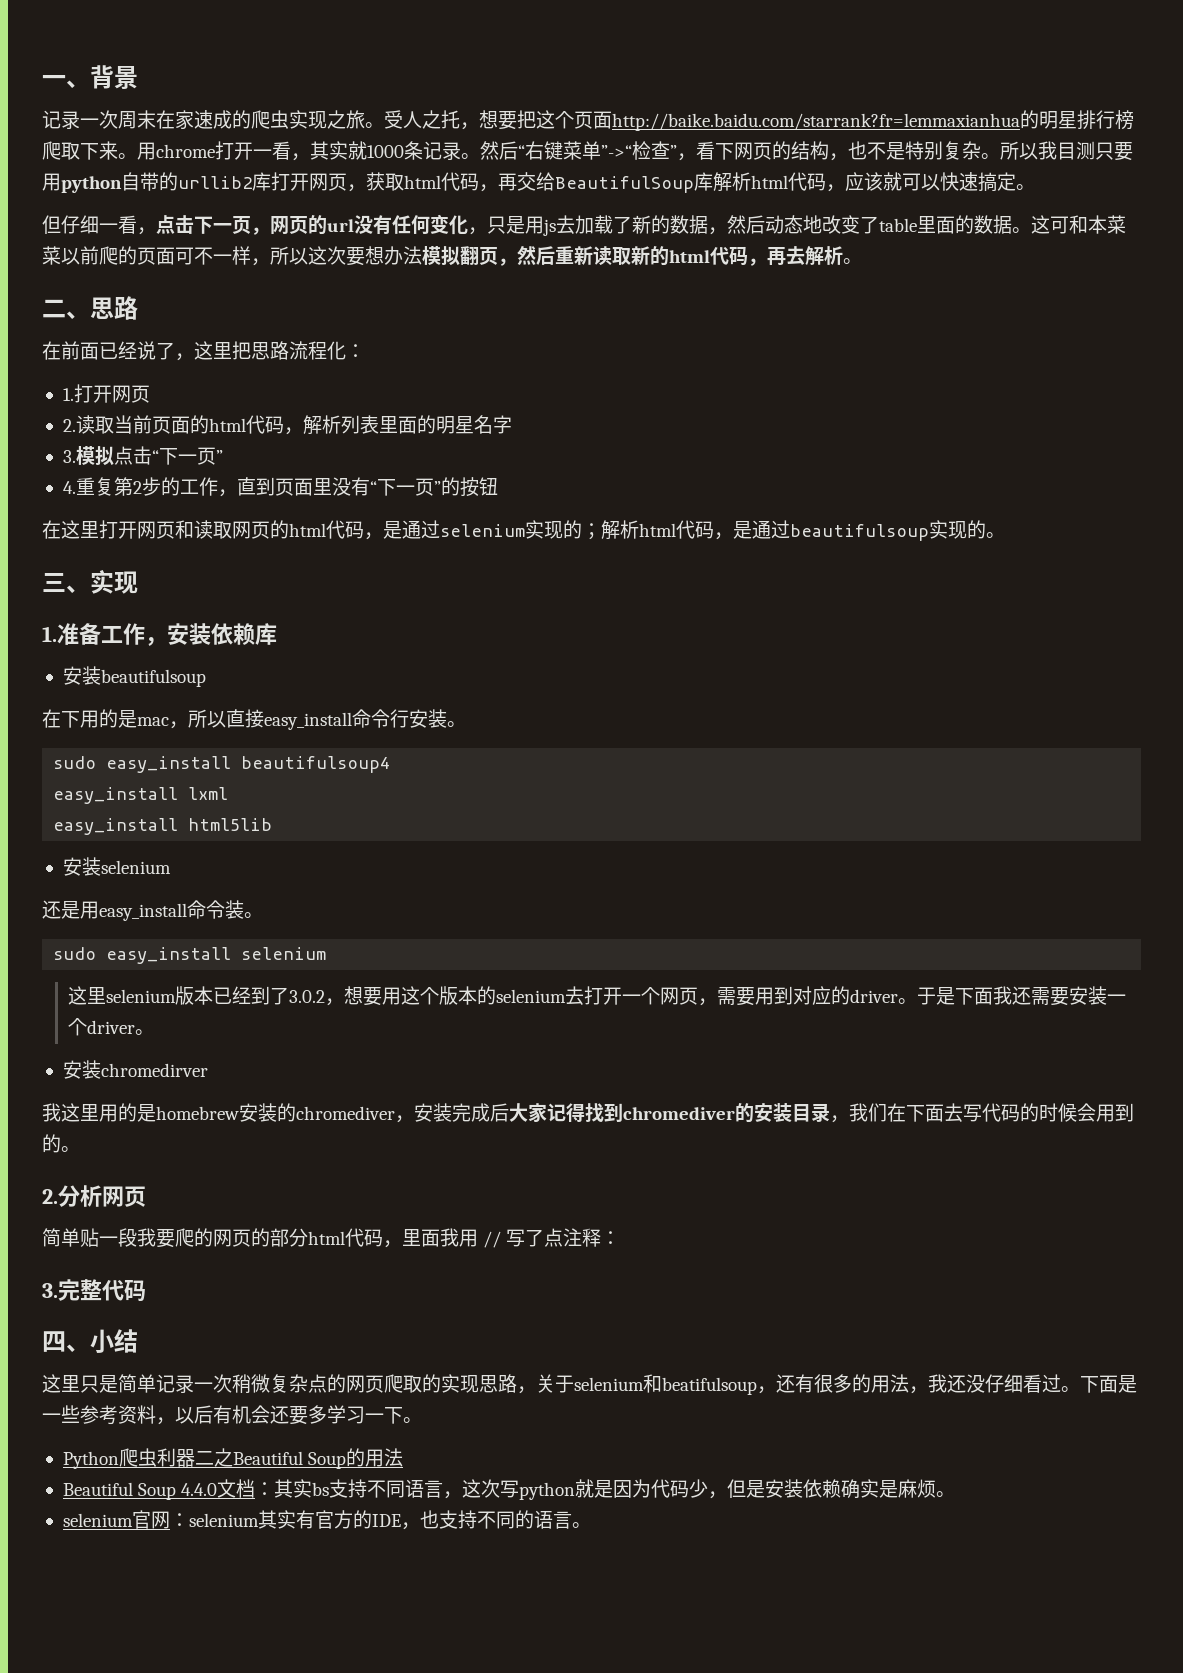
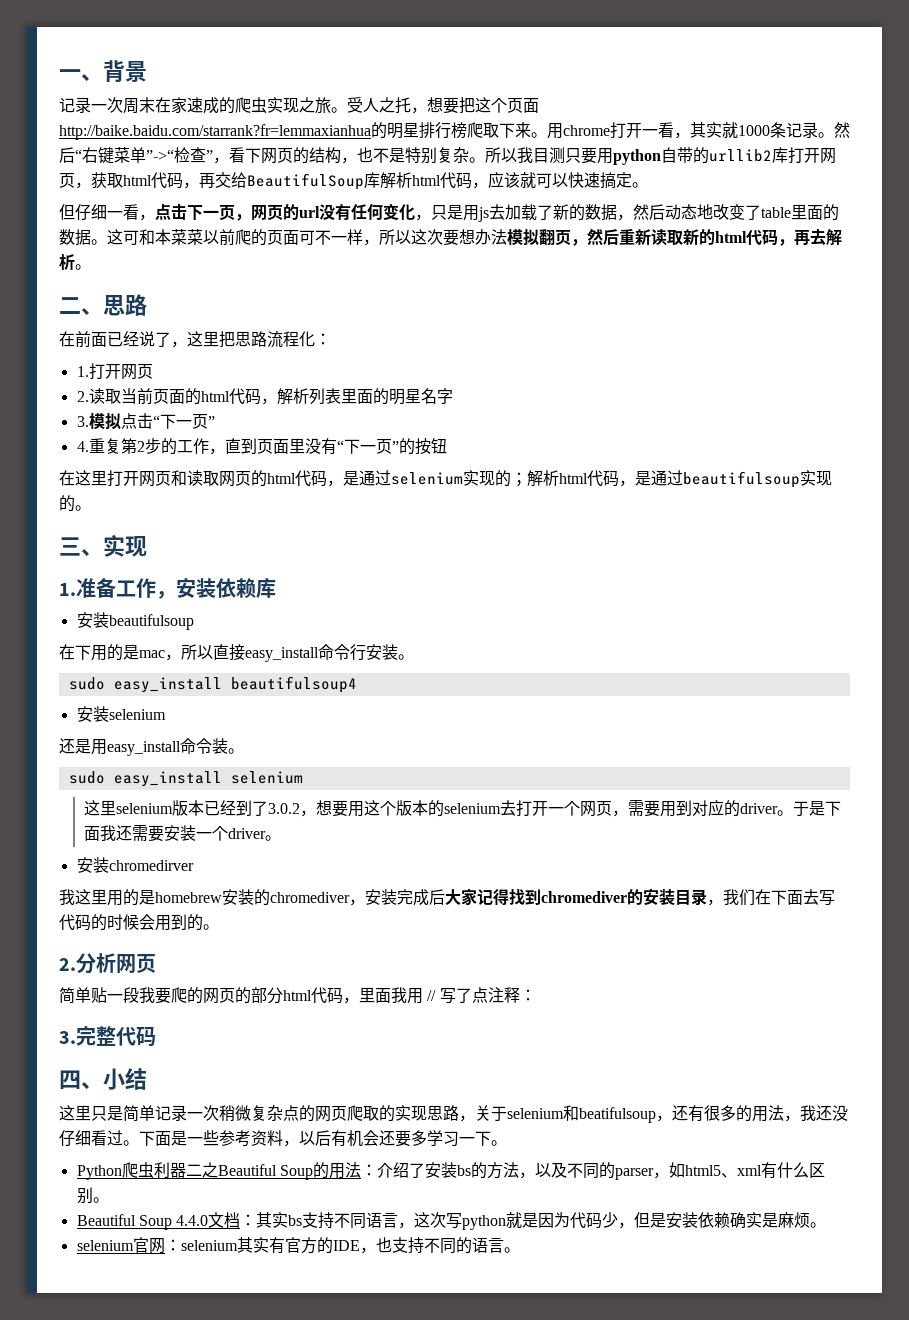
- easy_install lxml
- easy_install html5lib
- Python爬虫利器二之Beautiful Soup的用法
+ Python爬虫利器二之Beautiful Soup的用法：介绍了安装bs的方法，以及不同的parser，如html5、xml有什么区别。

